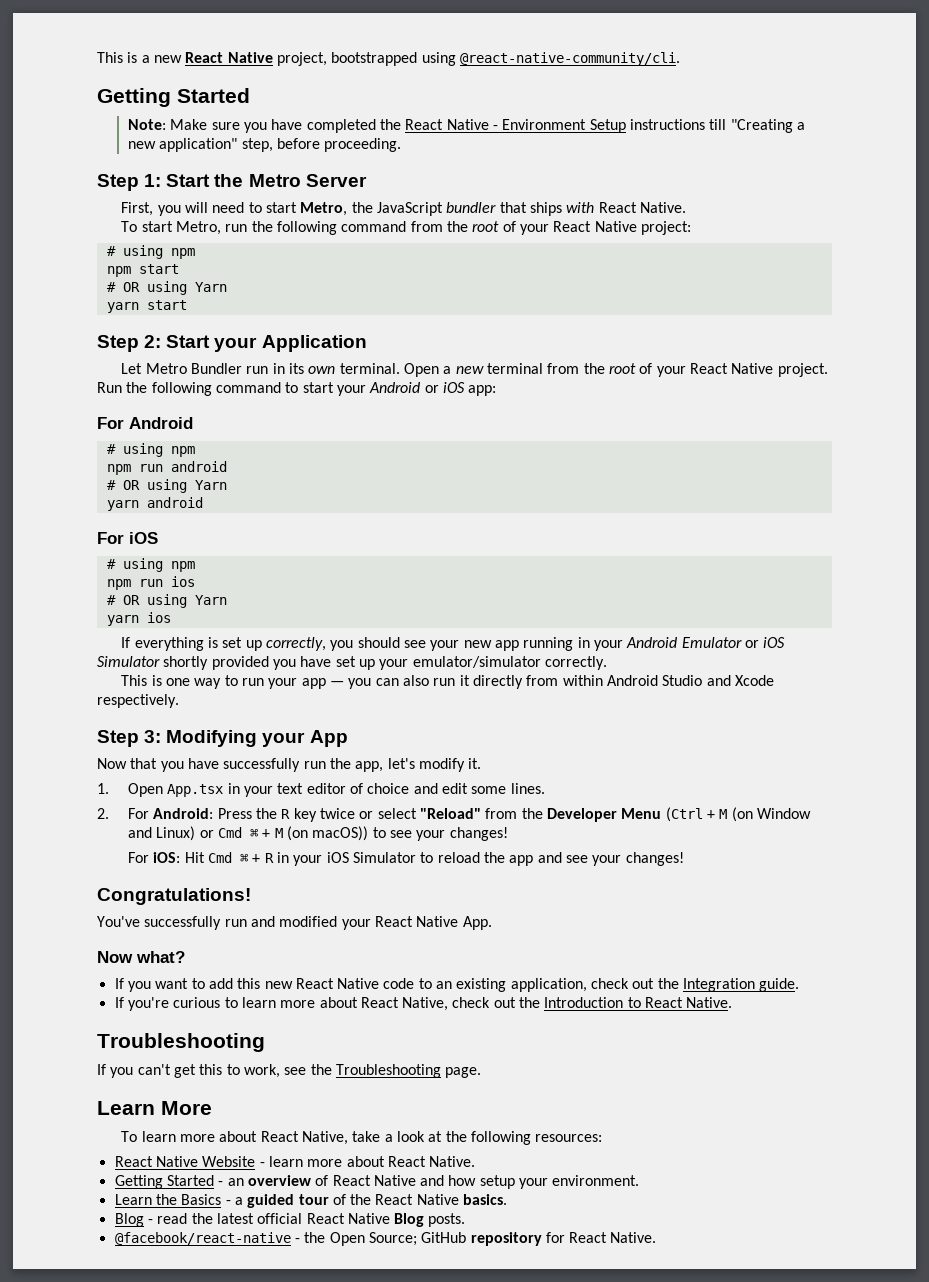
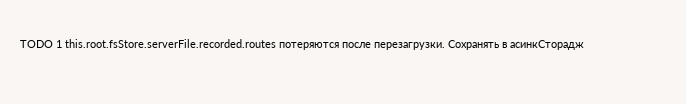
- This is a new React Native project, bootstrapped using @react-native-community/cli.
- Getting Started
- Note: Make sure you have completed the React Native - Environment Setup instructions till "Creating a new application" step, before proceeding.
- Step 1: Start the Metro Server
- First, you will need to start Metro, the JavaScript bundler that ships with React Native.
- To start Metro, run the following command from the root of your React Native project:
- # using npm
- npm start
- # OR using Yarn
- yarn start
- Step 2: Start your Application
- Let Metro Bundler run in its own terminal. Open a new terminal from the root of your React Native project. Run the following command to start your Android or iOS app:
- For Android
- # using npm
- npm run android
- # OR using Yarn
- yarn android
- For iOS
- # using npm
- npm run ios
- # OR using Yarn
- yarn ios
- If everything is set up correctly, you should see your new app running in your Android Emulator or iOS Simulator shortly provided you have set up your emulator/simulator correctly.
- This is one way to run your app — you can also run it directly from within Android Studio and Xcode respectively.
- Step 3: Modifying your App
- Now that you have successfully run the app, let's modify it.
- 1. Open App.tsx in your text editor of choice and edit some lines.
- 2. For Android: Press the R key twice or select "Reload" from the Developer Menu (Ctrl + M (on Window and Linux) or Cmd ⌘ + M (on macOS)) to see your changes!
- For iOS: Hit Cmd ⌘ + R in your iOS Simulator to reload the app and see your changes!
- Congratulations!
- You've successfully run and modified your React Native App.
- Now what?
- If you want to add this new React Native code to an existing application, check out the Integration guide.
- If you're curious to learn more about React Native, check out the Introduction to React Native.
- Troubleshooting
- If you can't get this to work, see the Troubleshooting page.
- Learn More
- To learn more about React Native, take a look at the following resources:
- React Native Website - learn more about React Native.
- Getting Started - an overview of React Native and how setup your environment.
- Learn the Basics - a guided tour of the React Native basics.
- Blog - read the latest official React Native Blog posts.
- @facebook/react-native - the Open Source; GitHub repository for React Native.
+ TODO 1 this.root.fsStore.serverFile.recorded.routes потеряются после перезагрузки. Сохранять в асинкСторадж

